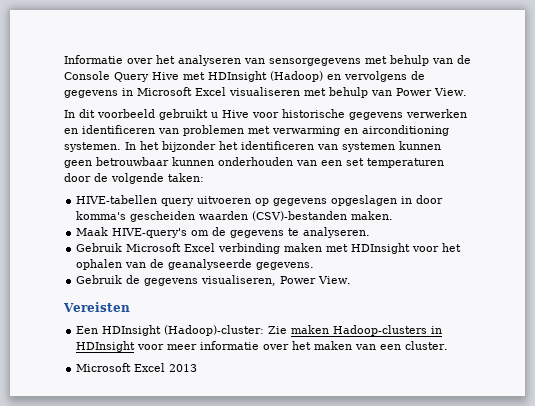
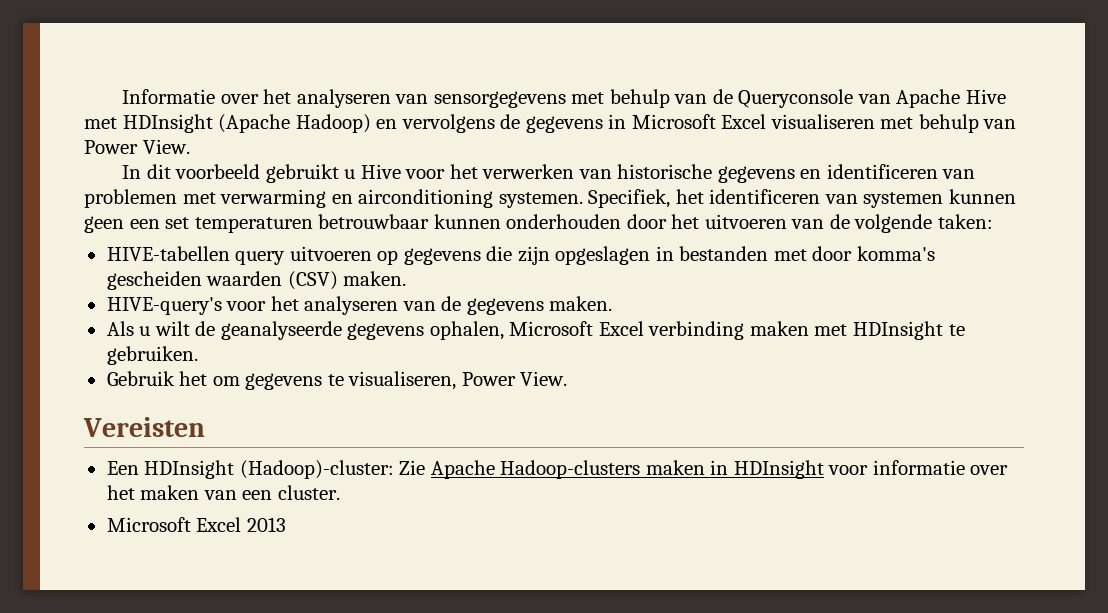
- Informatie over het analyseren van sensorgegevens met behulp van de Console Query Hive met HDInsight (Hadoop) en vervolgens de gegevens in Microsoft Excel visualiseren met behulp van Power View.
+ Informatie over het analyseren van sensorgegevens met behulp van de Queryconsole van Apache Hive met HDInsight (Apache Hadoop) en vervolgens de gegevens in Microsoft Excel visualiseren met behulp van Power View.
- In dit voorbeeld gebruikt u Hive voor historische gegevens verwerken en identificeren van problemen met verwarming en airconditioning systemen.
+ In dit voorbeeld gebruikt u Hive voor het verwerken van historische gegevens en identificeren van problemen met verwarming en airconditioning systemen.
- In het bijzonder het identificeren van systemen kunnen geen betrouwbaar kunnen onderhouden van een set temperaturen door de volgende taken:
+ Specifiek, het identificeren van systemen kunnen geen een set temperaturen betrouwbaar kunnen onderhouden door het uitvoeren van de volgende taken:
- HIVE-tabellen query uitvoeren op gegevens opgeslagen in door komma's gescheiden waarden (CSV)-bestanden maken.
- Maak HIVE-query's om de gegevens te analyseren.
- Gebruik Microsoft Excel verbinding maken met HDInsight voor het ophalen van de geanalyseerde gegevens.
- Gebruik de gegevens visualiseren, Power View.
+ HIVE-tabellen query uitvoeren op gegevens die zijn opgeslagen in bestanden met door komma's gescheiden waarden (CSV) maken.
+ HIVE-query's voor het analyseren van de gegevens maken.
+ Als u wilt de geanalyseerde gegevens ophalen, Microsoft Excel verbinding maken met HDInsight te gebruiken.
+ Gebruik het om gegevens te visualiseren, Power View.
- Een HDInsight (Hadoop)-cluster: Zie maken Hadoop-clusters in HDInsight voor meer informatie over het maken van een cluster.
+ Een HDInsight (Hadoop)-cluster: Zie Apache Hadoop-clusters maken in HDInsight voor informatie over het maken van een cluster.

